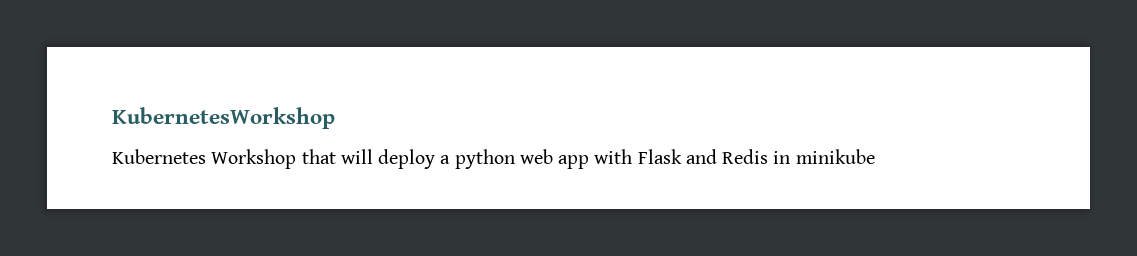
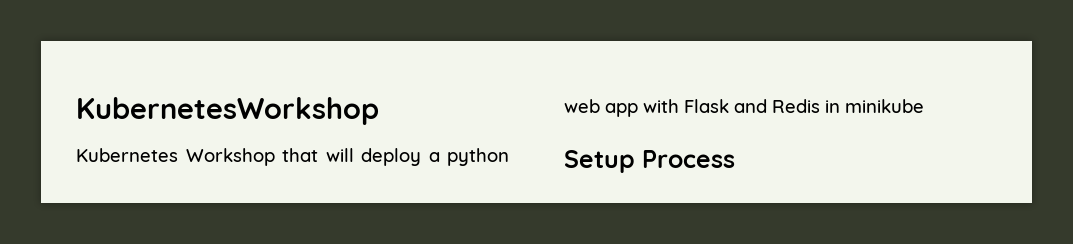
+ Setup Process

